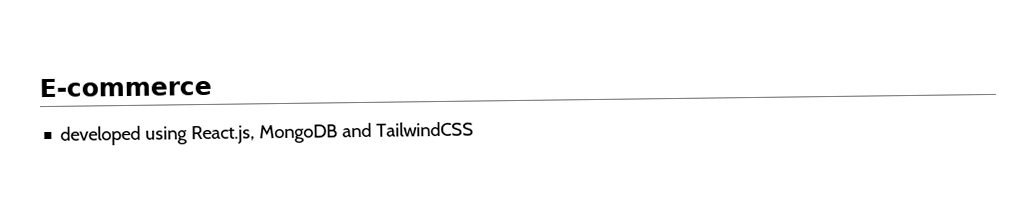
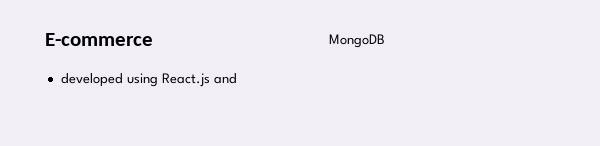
- developed using React.js, MongoDB and TailwindCSS
+ developed using React.js and MongoDB

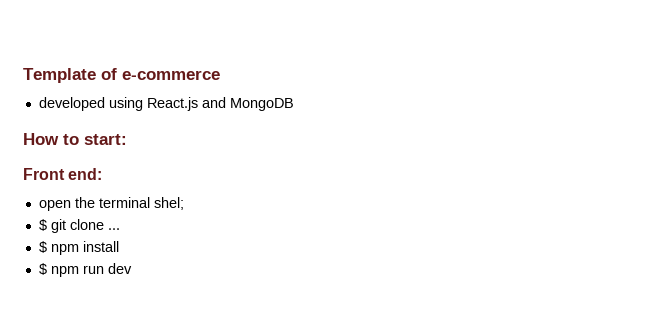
- E-commerce
+ Template of e-commerce
+ How to start:
+ Front end:
+ open the terminal shel;
+ $ git clone ...
+ $ npm install
+ $ npm run dev

